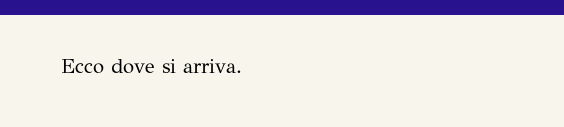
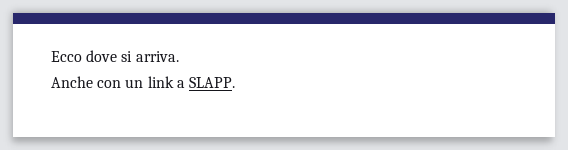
+ Anche con un link a SLAPP.

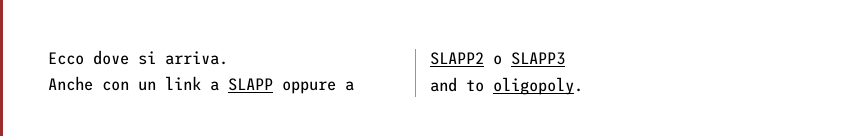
- Anche con un link a SLAPP.
+ Anche con un link a SLAPP oppure a SLAPP2 o SLAPP3
+ and to oligopoly.

